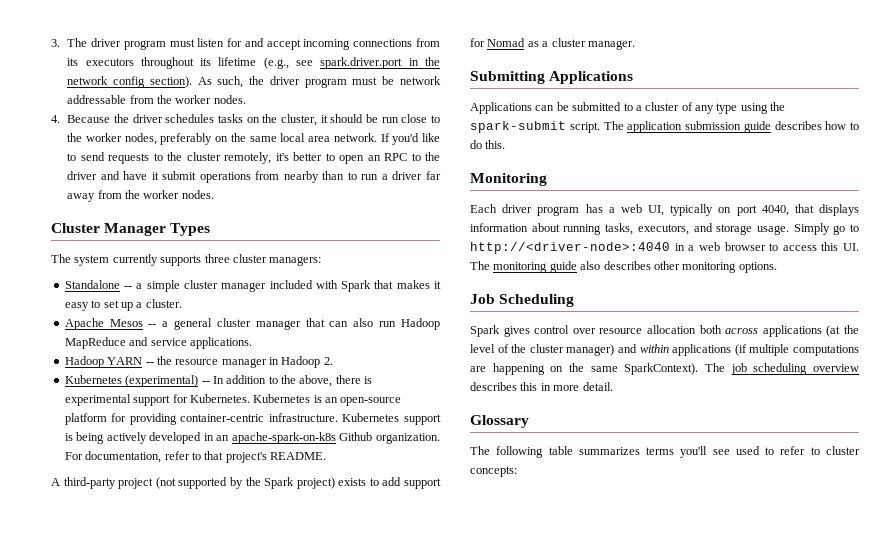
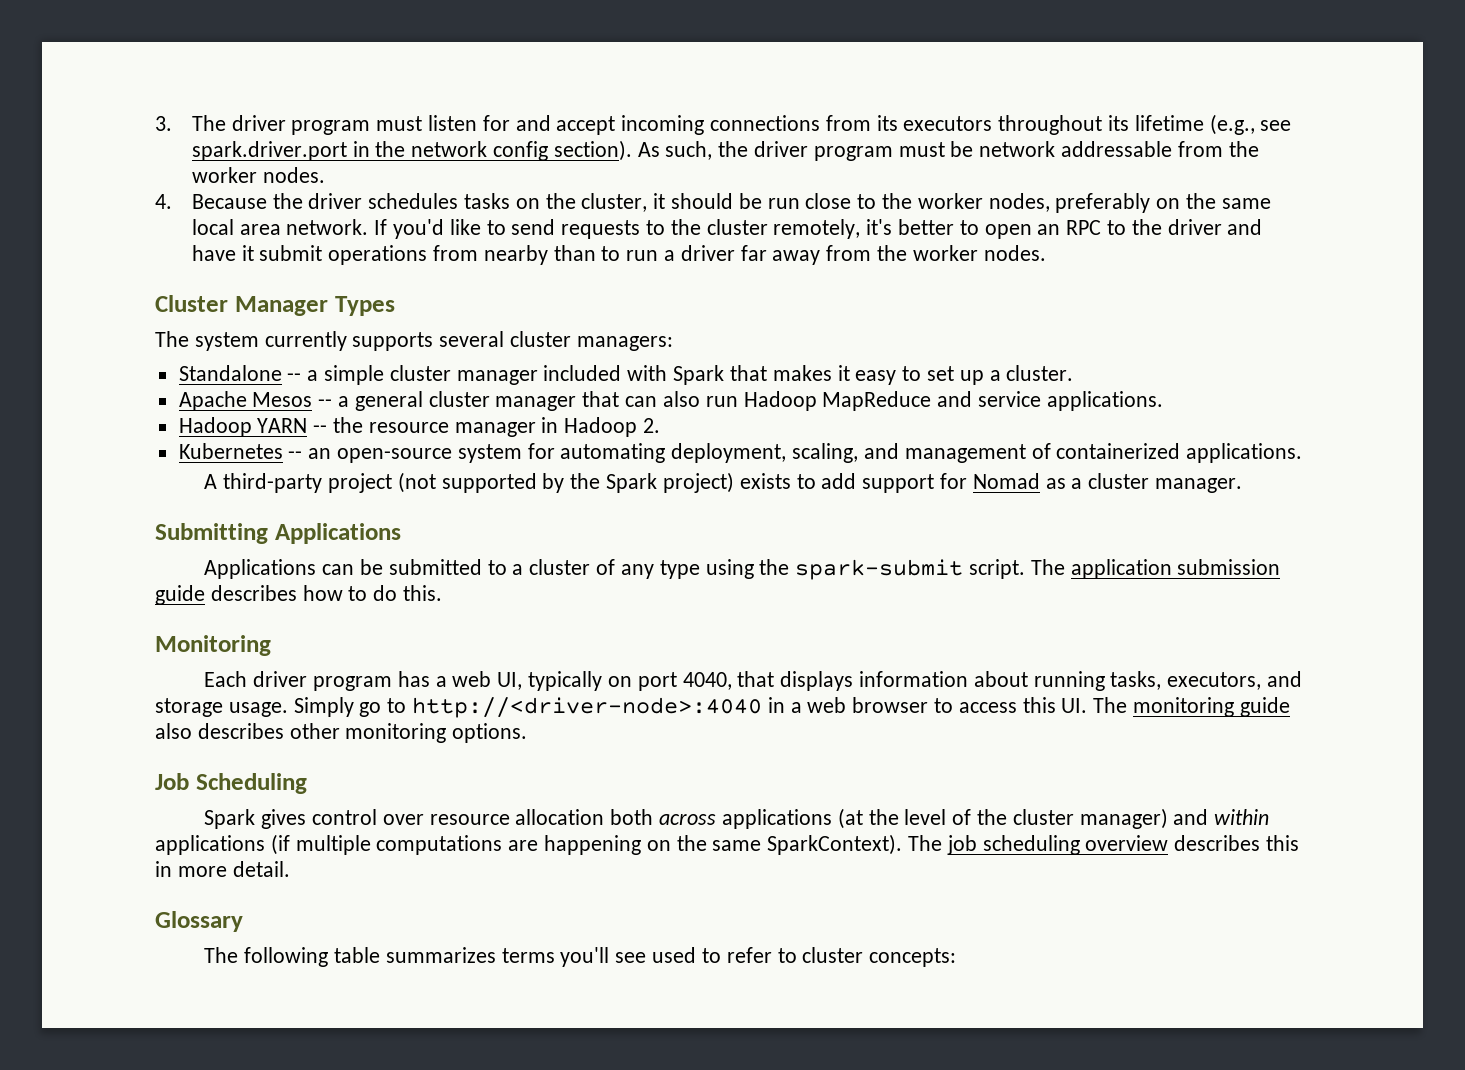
- The system currently supports three cluster managers:
+ The system currently supports several cluster managers:
- Kubernetes (experimental) -- In addition to the above, there is experimental support for Kubernetes. Kubernetes is an open-source platform for providing container-centric infrastructure. Kubernetes support is being actively developed in an apache-spark-on-k8s Github organization. For documentation, refer to that project's README.
+ Kubernetes -- an open-source system for automating deployment, scaling, and management of containerized applications.

